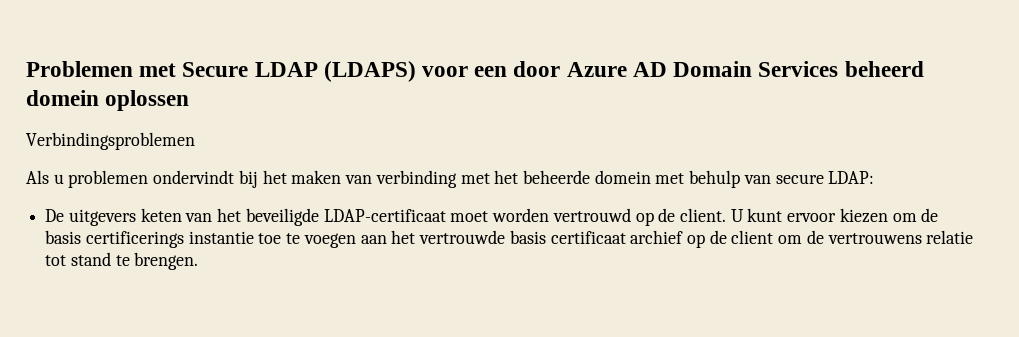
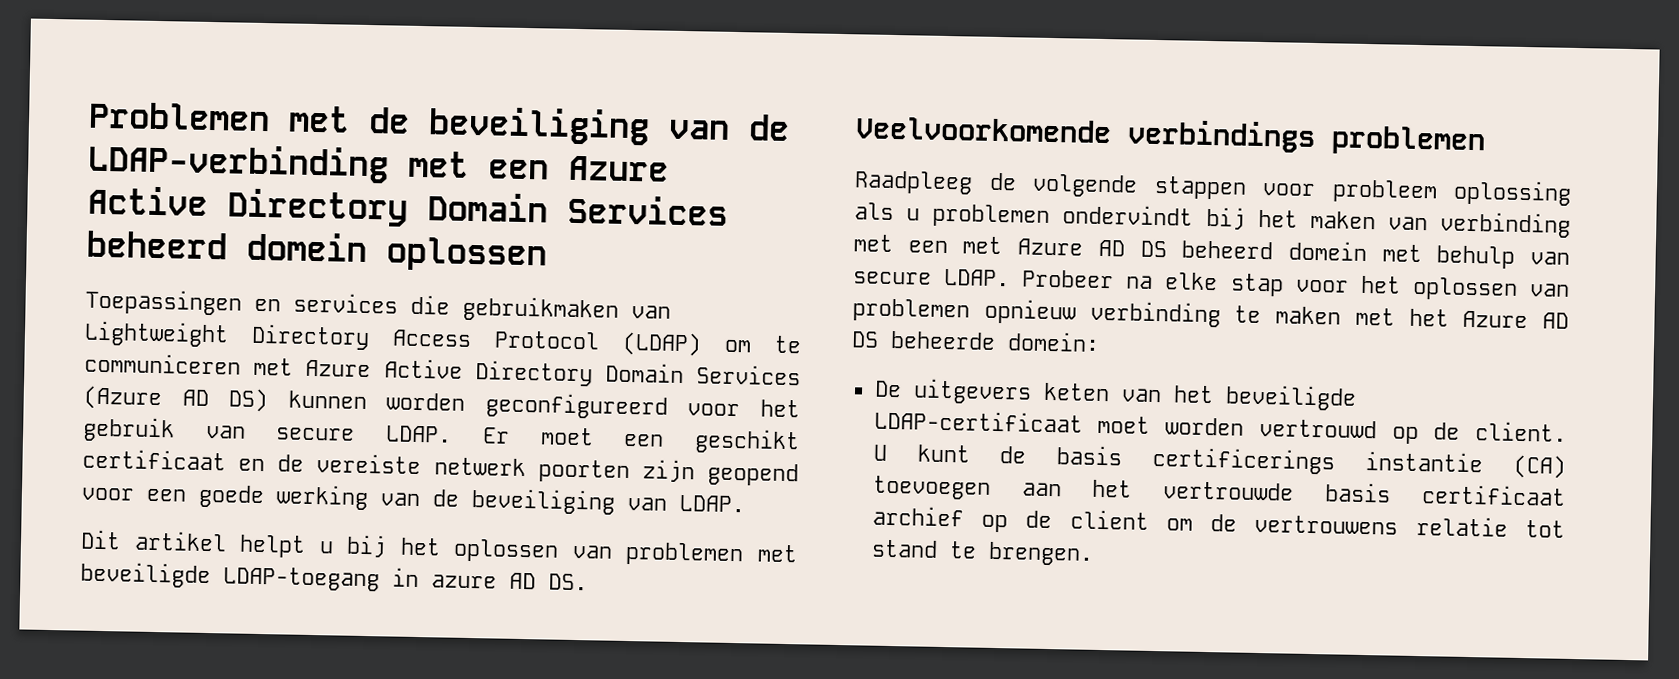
- Problemen met Secure LDAP (LDAPS) voor een door Azure AD Domain Services beheerd domein oplossen
+ Problemen met de beveiliging van de LDAP-verbinding met een Azure Active Directory Domain Services beheerd domein oplossen
- Verbindingsproblemen
- Als u problemen ondervindt bij het maken van verbinding met het beheerde domein met behulp van secure LDAP:
+ Toepassingen en services die gebruikmaken van Lightweight Directory Access Protocol (LDAP) om te communiceren met Azure Active Directory Domain Services (Azure AD DS) kunnen worden geconfigureerd voor het gebruik van secure LDAP. Er moet een geschikt certificaat en de vereiste netwerk poorten zijn geopend voor een goede werking van de beveiliging van LDAP.
+ Dit artikel helpt u bij het oplossen van problemen met beveiligde LDAP-toegang in azure AD DS.
+ Veelvoorkomende verbindings problemen
+ Raadpleeg de volgende stappen voor probleem oplossing als u problemen ondervindt bij het maken van verbinding met een met Azure AD DS beheerd domein met behulp van secure LDAP. Probeer na elke stap voor het oplossen van problemen opnieuw verbinding te maken met het Azure AD DS beheerde domein:
- U kunt ervoor kiezen om de basis certificerings instantie toe te voegen aan het vertrouwde basis certificaat archief op de client om de vertrouwens relatie tot stand te brengen.
+ U kunt de basis certificerings instantie (CA) toevoegen aan het vertrouwde basis certificaat archief op de client om de vertrouwens relatie tot stand te brengen.

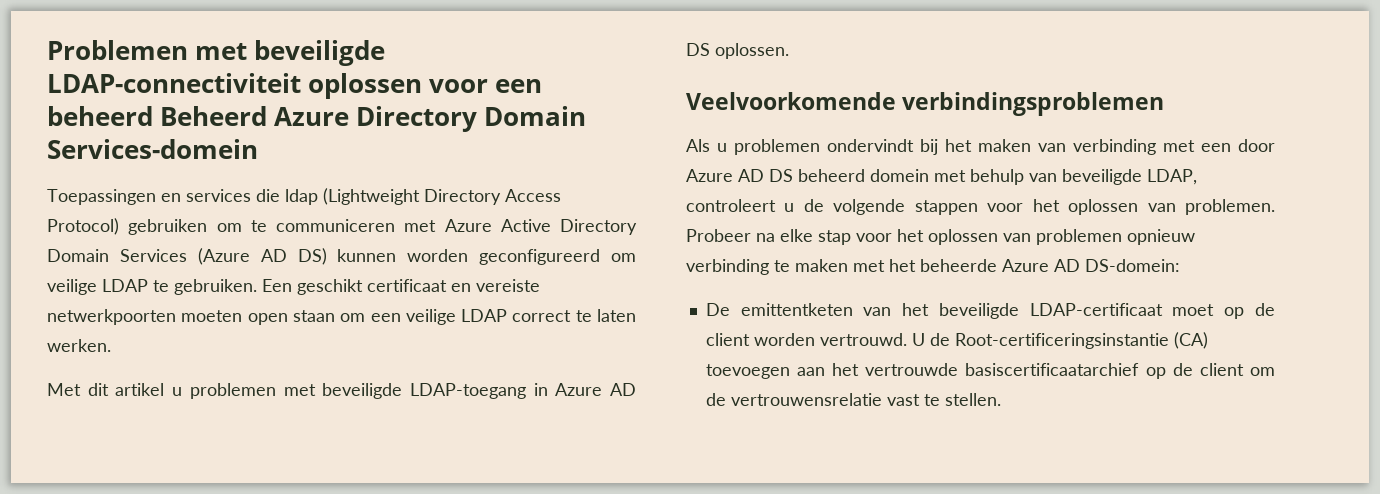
- Problemen met de beveiliging van de LDAP-verbinding met een Azure Active Directory Domain Services beheerd domein oplossen
- Toepassingen en services die gebruikmaken van Lightweight Directory Access Protocol (LDAP) om te communiceren met Azure Active Directory Domain Services (Azure AD DS) kunnen worden geconfigureerd voor het gebruik van secure LDAP. Er moet een geschikt certificaat en de vereiste netwerk poorten zijn geopend voor een goede werking van de beveiliging van LDAP.
- Dit artikel helpt u bij het oplossen van problemen met beveiligde LDAP-toegang in azure AD DS.
- Veelvoorkomende verbindings problemen
- Raadpleeg de volgende stappen voor probleem oplossing als u problemen ondervindt bij het maken van verbinding met een met Azure AD DS beheerd domein met behulp van secure LDAP.
+ Problemen met beveiligde LDAP-connectiviteit oplossen voor een beheerd Beheerd Azure Directory Domain Services-domein
+ Toepassingen en services die ldap (Lightweight Directory Access Protocol) gebruiken om te communiceren met Azure Active Directory Domain Services (Azure AD DS) kunnen worden geconfigureerd om veilige LDAP te gebruiken. Een geschikt certificaat en vereiste netwerkpoorten moeten open staan om een veilige LDAP correct te laten werken.
+ Met dit artikel u problemen met beveiligde LDAP-toegang in Azure AD DS oplossen.
+ Veelvoorkomende verbindingsproblemen
+ Als u problemen ondervindt bij het maken van verbinding met een door Azure AD DS beheerd domein met behulp van beveiligde LDAP, controleert u de volgende stappen voor het oplossen van problemen.
- Probeer na elke stap voor het oplossen van problemen opnieuw verbinding te maken met het Azure AD DS beheerde domein:
+ Probeer na elke stap voor het oplossen van problemen opnieuw verbinding te maken met het beheerde Azure AD DS-domein:
- De uitgevers keten van het beveiligde LDAP-certificaat moet worden vertrouwd op de client. U kunt de basis certificerings instantie (CA) toevoegen aan het vertrouwde basis certificaat archief op de client om de vertrouwens relatie tot stand te brengen.
+ De emittentketen van het beveiligde LDAP-certificaat moet op de client worden vertrouwd. U de Root-certificeringsinstantie (CA) toevoegen aan het vertrouwde basiscertificaatarchief op de client om de vertrouwensrelatie vast te stellen.

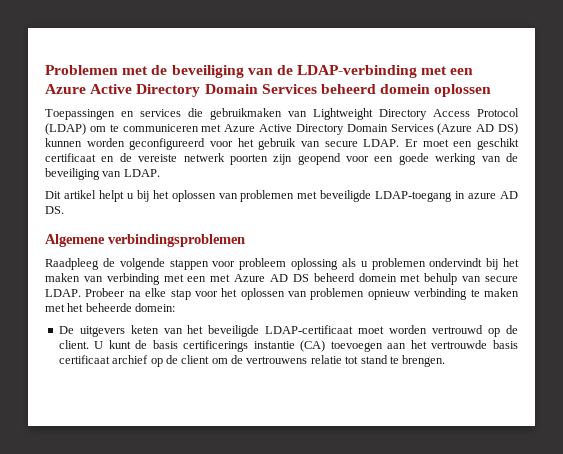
- Problemen met beveiligde LDAP-connectiviteit oplossen voor een beheerd Beheerd Azure Directory Domain Services-domein
- Toepassingen en services die ldap (Lightweight Directory Access Protocol) gebruiken om te communiceren met Azure Active Directory Domain Services (Azure AD DS) kunnen worden geconfigureerd om veilige LDAP te gebruiken. Een geschikt certificaat en vereiste netwerkpoorten moeten open staan om een veilige LDAP correct te laten werken.
- Met dit artikel u problemen met beveiligde LDAP-toegang in Azure AD DS oplossen.
- Veelvoorkomende verbindingsproblemen
- Als u problemen ondervindt bij het maken van verbinding met een door Azure AD DS beheerd domein met behulp van beveiligde LDAP, controleert u de volgende stappen voor het oplossen van problemen.
+ Problemen met de beveiliging van de LDAP-verbinding met een Azure Active Directory Domain Services beheerd domein oplossen
+ Toepassingen en services die gebruikmaken van Lightweight Directory Access Protocol (LDAP) om te communiceren met Azure Active Directory Domain Services (Azure AD DS) kunnen worden geconfigureerd voor het gebruik van secure LDAP. Er moet een geschikt certificaat en de vereiste netwerk poorten zijn geopend voor een goede werking van de beveiliging van LDAP.
+ Dit artikel helpt u bij het oplossen van problemen met beveiligde LDAP-toegang in azure AD DS.
+ Algemene verbindingsproblemen
+ Raadpleeg de volgende stappen voor probleem oplossing als u problemen ondervindt bij het maken van verbinding met een met Azure AD DS beheerd domein met behulp van secure LDAP.
- Probeer na elke stap voor het oplossen van problemen opnieuw verbinding te maken met het beheerde Azure AD DS-domein:
+ Probeer na elke stap voor het oplossen van problemen opnieuw verbinding te maken met het beheerde domein:
- De emittentketen van het beveiligde LDAP-certificaat moet op de client worden vertrouwd. U de Root-certificeringsinstantie (CA) toevoegen aan het vertrouwde basiscertificaatarchief op de client om de vertrouwensrelatie vast te stellen.
+ De uitgevers keten van het beveiligde LDAP-certificaat moet worden vertrouwd op de client. U kunt de basis certificerings instantie (CA) toevoegen aan het vertrouwde basis certificaat archief op de client om de vertrouwens relatie tot stand te brengen.

